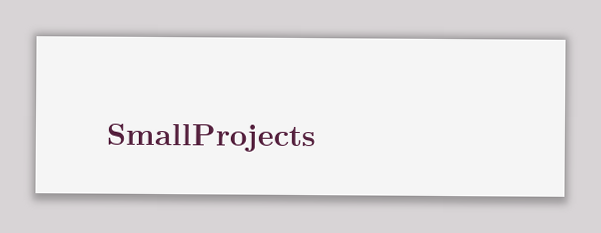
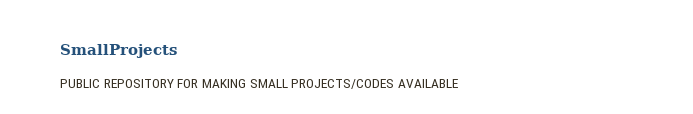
+ PUBLIC REPOSITORY FOR MAKING SMALL PROJECTS/CODES AVAILABLE

